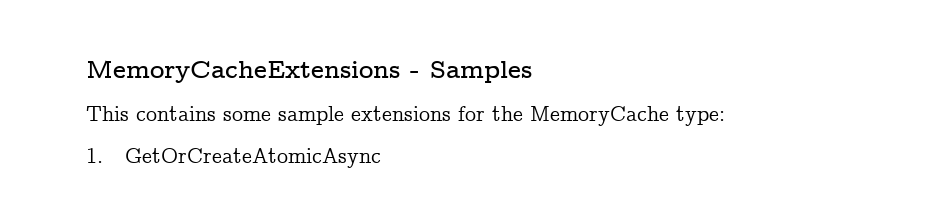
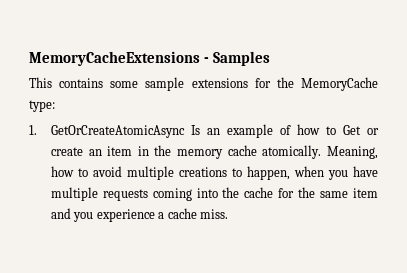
- 1. GetOrCreateAtomicAsync
+ 1. GetOrCreateAtomicAsync Is an example of how to Get or create an item in the memory cache atomically. Meaning, how to avoid multiple creations to happen, when you have multiple requests coming into the cache for the same item and you experience a cache miss.

